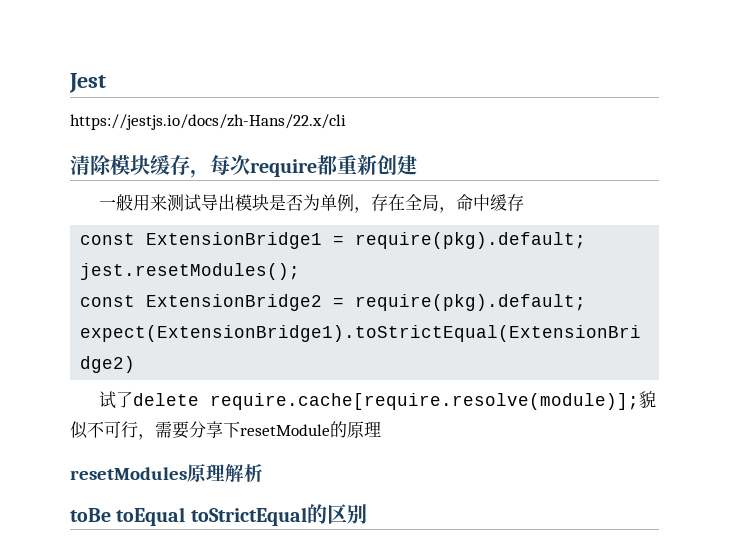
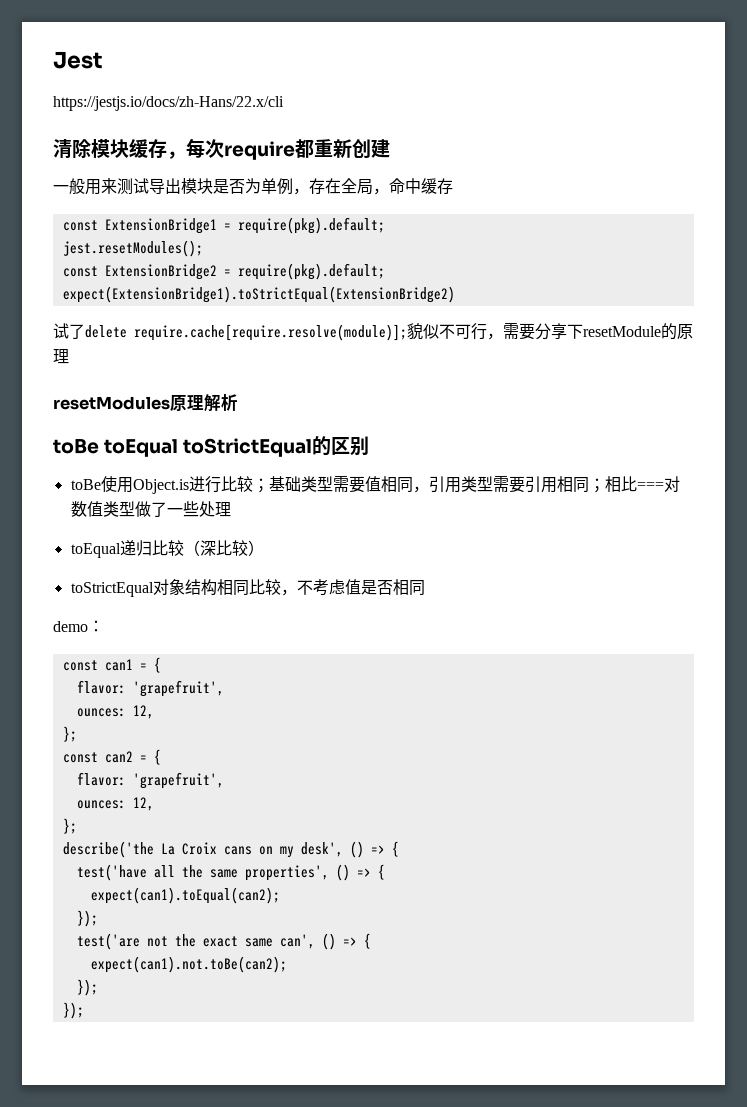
+ toBe使用Object.is进行比较；基础类型需要值相同，引用类型需要引用相同；相比===对数值类型做了一些处理
+ toEqual递归比较（深比较）
+ toStrictEqual对象结构相同比较，不考虑值是否相同
+ demo：
+ const can1 = {
+ flavor: 'grapefruit',
+ ounces: 12,
+ };
+ const can2 = {
+ flavor: 'grapefruit',
+ ounces: 12,
+ };
+ describe('the La Croix cans on my desk', () => {
+ test('have all the same properties', () => {
+ expect(can1).toEqual(can2);
+ });
+ test('are not the exact same can', () => {
+ expect(can1).not.toBe(can2);
+ });
+ });

